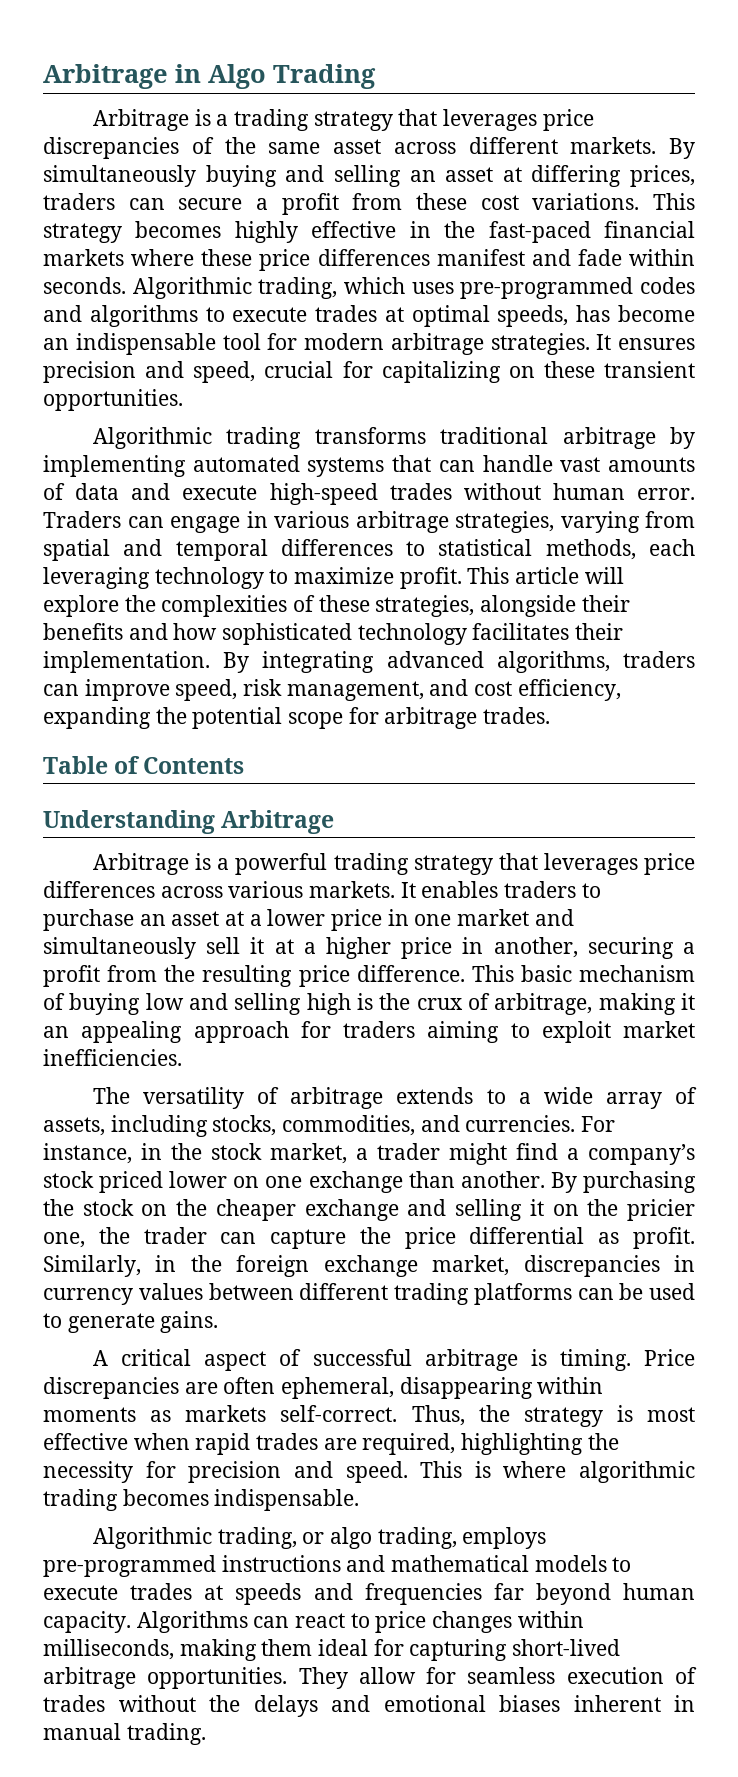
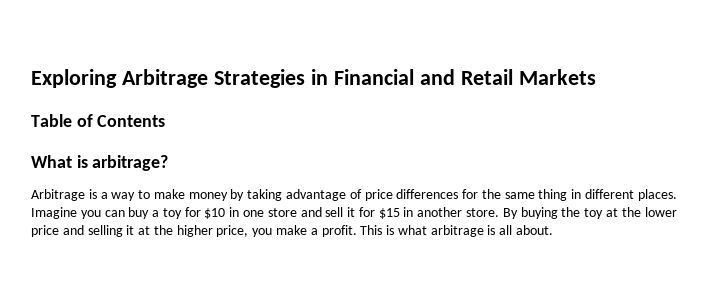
- Arbitrage in Algo Trading
- Arbitrage is a trading strategy that leverages price discrepancies of the same asset across different markets. By simultaneously buying and selling an asset at differing prices, traders can secure a profit from these cost variations. This strategy becomes highly effective in the fast-paced financial markets where these price differences manifest and fade within seconds. Algorithmic trading, which uses pre-programmed codes and algorithms to execute trades at optimal speeds, has become an indispensable tool for modern arbitrage strategies. It ensures precision and speed, crucial for capitalizing on these transient opportunities.
- Algorithmic trading transforms traditional arbitrage by implementing automated systems that can handle vast amounts of data and execute high-speed trades without human error. Traders can engage in various arbitrage strategies, varying from spatial and temporal differences to statistical methods, each leveraging technology to maximize profit. This article will explore the complexities of these strategies, alongside their benefits and how sophisticated technology facilitates their implementation. By integrating advanced algorithms, traders can improve speed, risk management, and cost efficiency, expanding the potential scope for arbitrage trades.
+ Exploring Arbitrage Strategies in Financial and Retail Markets
- Understanding Arbitrage
- Arbitrage is a powerful trading strategy that leverages price differences across various markets. It enables traders to purchase an asset at a lower price in one market and simultaneously sell it at a higher price in another, securing a profit from the resulting price difference. This basic mechanism of buying low and selling high is the crux of arbitrage, making it an appealing approach for traders aiming to exploit market inefficiencies.
- The versatility of arbitrage extends to a wide array of assets, including stocks, commodities, and currencies. For instance, in the stock market, a trader might find a company’s stock priced lower on one exchange than another. By purchasing the stock on the cheaper exchange and selling it on the pricier one, the trader can capture the price differential as profit. Similarly, in the foreign exchange market, discrepancies in currency values between different trading platforms can be used to generate gains.
- A critical aspect of successful arbitrage is timing. Price discrepancies are often ephemeral, disappearing within moments as markets self-correct. Thus, the strategy is most effective when rapid trades are required, highlighting the necessity for precision and speed. This is where algorithmic trading becomes indispensable.
- Algorithmic trading, or algo trading, employs pre-programmed instructions and mathematical models to execute trades at speeds and frequencies far beyond human capacity. Algorithms can react to price changes within milliseconds, making them ideal for capturing short-lived arbitrage opportunities. They allow for seamless execution of trades without the delays and emotional biases inherent in manual trading.
+ What is arbitrage?
+ Arbitrage is a way to make money by taking advantage of price differences for the same thing in different places. Imagine you can buy a toy for $10 in one store and sell it for $15 in another store. By buying the toy at the lower price and selling it at the higher price, you make a profit. This is what arbitrage is all about.

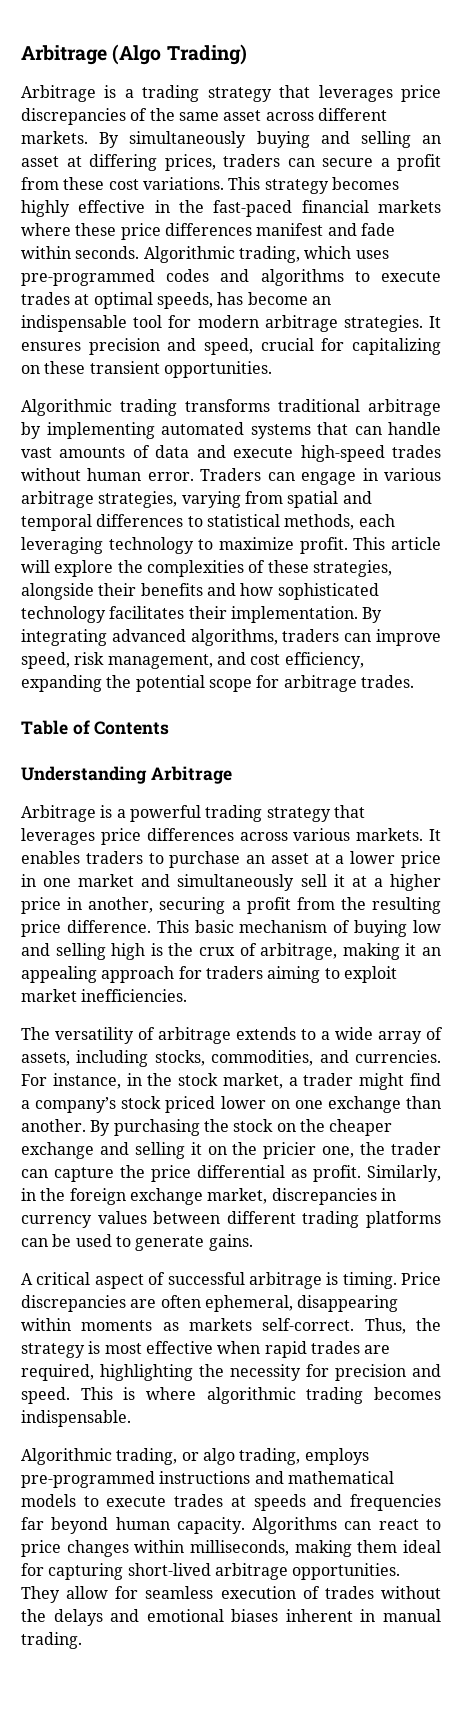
- Exploring Arbitrage Strategies in Financial and Retail Markets
+ Arbitrage (Algo Trading)
+ Arbitrage is a trading strategy that leverages price discrepancies of the same asset across different markets. By simultaneously buying and selling an asset at differing prices, traders can secure a profit from these cost variations. This strategy becomes highly effective in the fast-paced financial markets where these price differences manifest and fade within seconds. Algorithmic trading, which uses pre-programmed codes and algorithms to execute trades at optimal speeds, has become an indispensable tool for modern arbitrage strategies. It ensures precision and speed, crucial for capitalizing on these transient opportunities.
+ Algorithmic trading transforms traditional arbitrage by implementing automated systems that can handle vast amounts of data and execute high-speed trades without human error. Traders can engage in various arbitrage strategies, varying from spatial and temporal differences to statistical methods, each leveraging technology to maximize profit. This article will explore the complexities of these strategies, alongside their benefits and how sophisticated technology facilitates their implementation. By integrating advanced algorithms, traders can improve speed, risk management, and cost efficiency, expanding the potential scope for arbitrage trades.
- What is arbitrage?
- Arbitrage is a way to make money by taking advantage of price differences for the same thing in different places. Imagine you can buy a toy for $10 in one store and sell it for $15 in another store. By buying the toy at the lower price and selling it at the higher price, you make a profit. This is what arbitrage is all about.
+ Understanding Arbitrage
+ Arbitrage is a powerful trading strategy that leverages price differences across various markets. It enables traders to purchase an asset at a lower price in one market and simultaneously sell it at a higher price in another, securing a profit from the resulting price difference. This basic mechanism of buying low and selling high is the crux of arbitrage, making it an appealing approach for traders aiming to exploit market inefficiencies.
+ The versatility of arbitrage extends to a wide array of assets, including stocks, commodities, and currencies. For instance, in the stock market, a trader might find a company’s stock priced lower on one exchange than another. By purchasing the stock on the cheaper exchange and selling it on the pricier one, the trader can capture the price differential as profit. Similarly, in the foreign exchange market, discrepancies in currency values between different trading platforms can be used to generate gains.
+ A critical aspect of successful arbitrage is timing. Price discrepancies are often ephemeral, disappearing within moments as markets self-correct. Thus, the strategy is most effective when rapid trades are required, highlighting the necessity for precision and speed. This is where algorithmic trading becomes indispensable.
+ Algorithmic trading, or algo trading, employs pre-programmed instructions and mathematical models to execute trades at speeds and frequencies far beyond human capacity. Algorithms can react to price changes within milliseconds, making them ideal for capturing short-lived arbitrage opportunities. They allow for seamless execution of trades without the delays and emotional biases inherent in manual trading.

